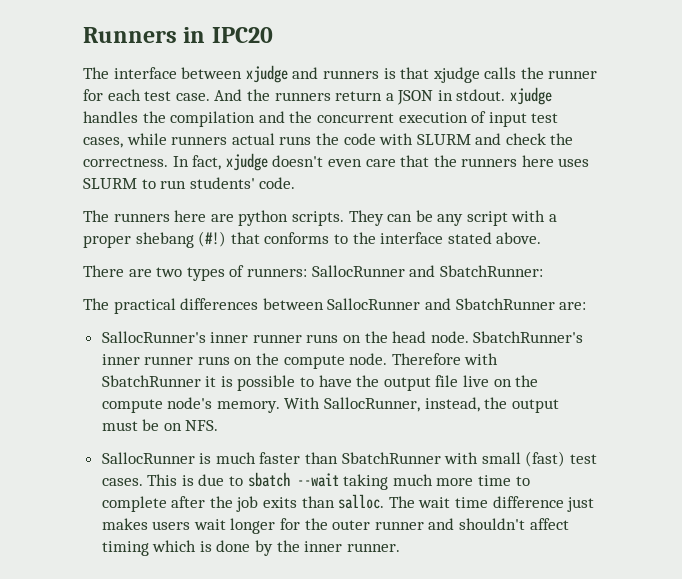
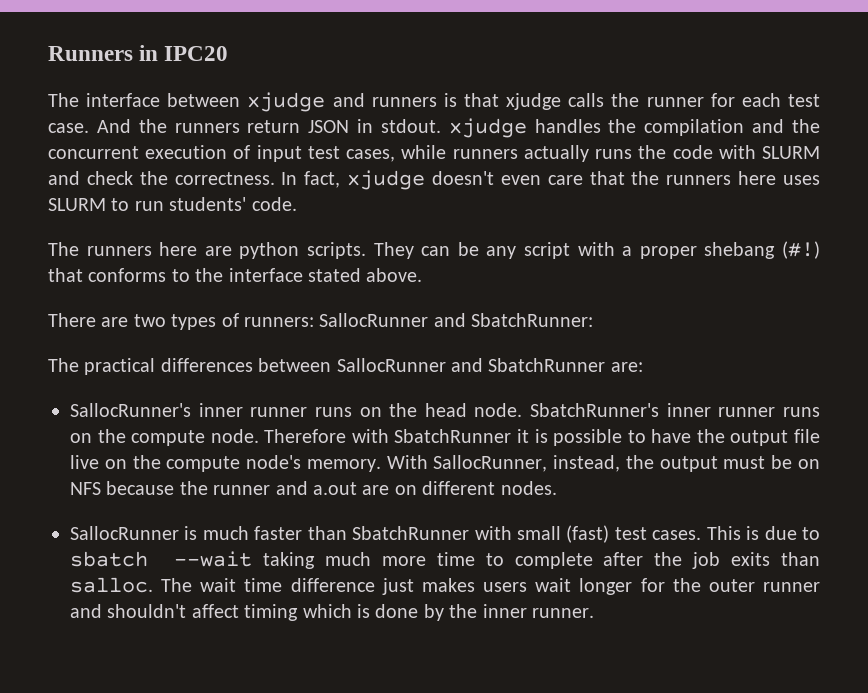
- And the runners return a JSON in stdout. xjudge handles the compilation and the concurrent execution of input test cases, while runners actual runs the code with SLURM and check the correctness.
+ And the runners return JSON in stdout. xjudge handles the compilation and the concurrent execution of input test cases, while runners actually runs the code with SLURM and check the correctness.
- With SallocRunner, instead, the output must be on NFS.
+ With SallocRunner, instead, the output must be on NFS because the runner and a.out are on different nodes.

